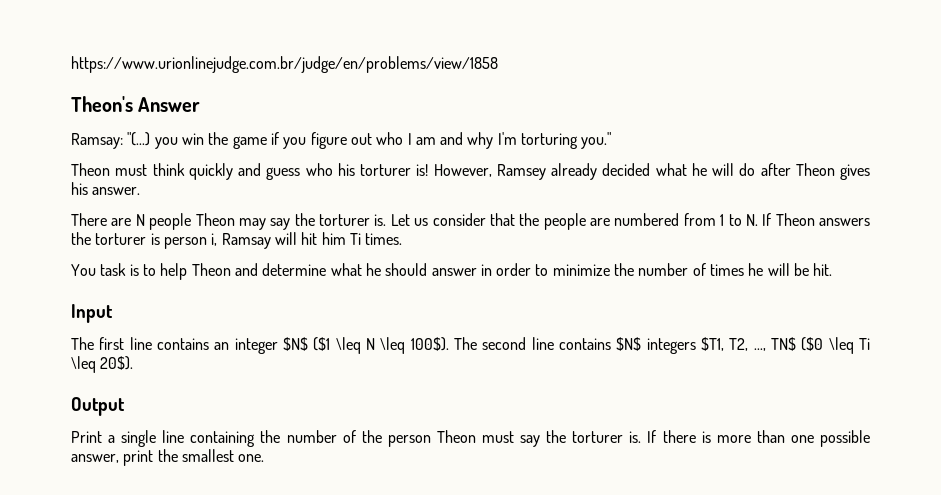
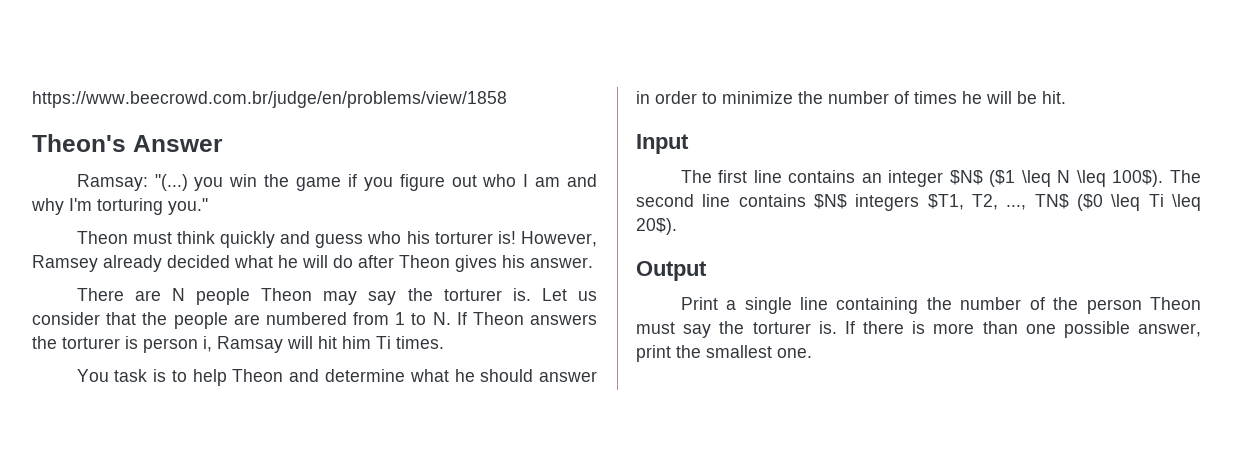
- https://www.urionlinejudge.com.br/judge/en/problems/view/1858
+ https://www.beecrowd.com.br/judge/en/problems/view/1858

